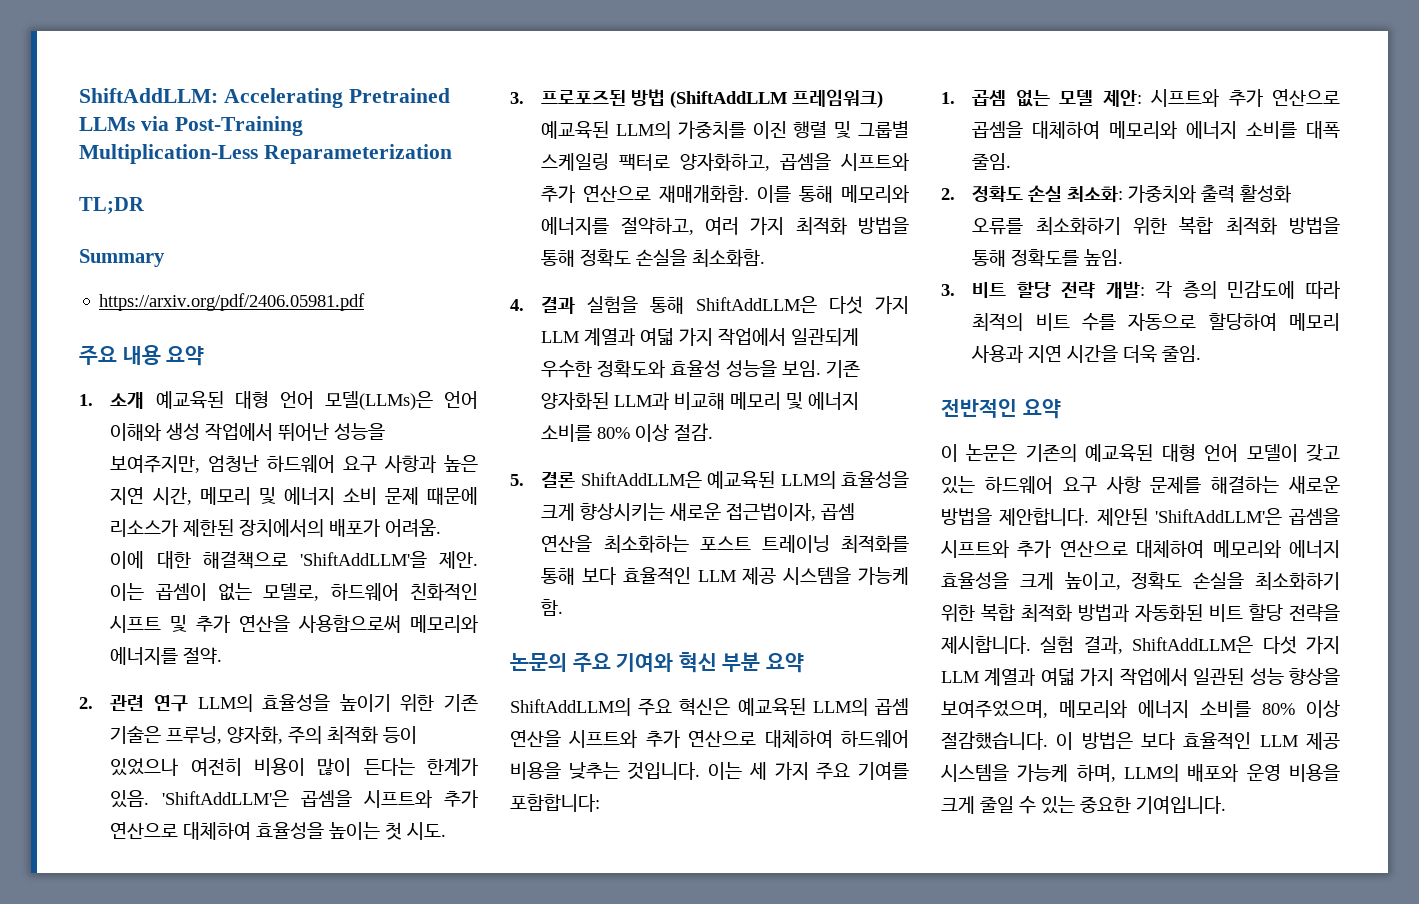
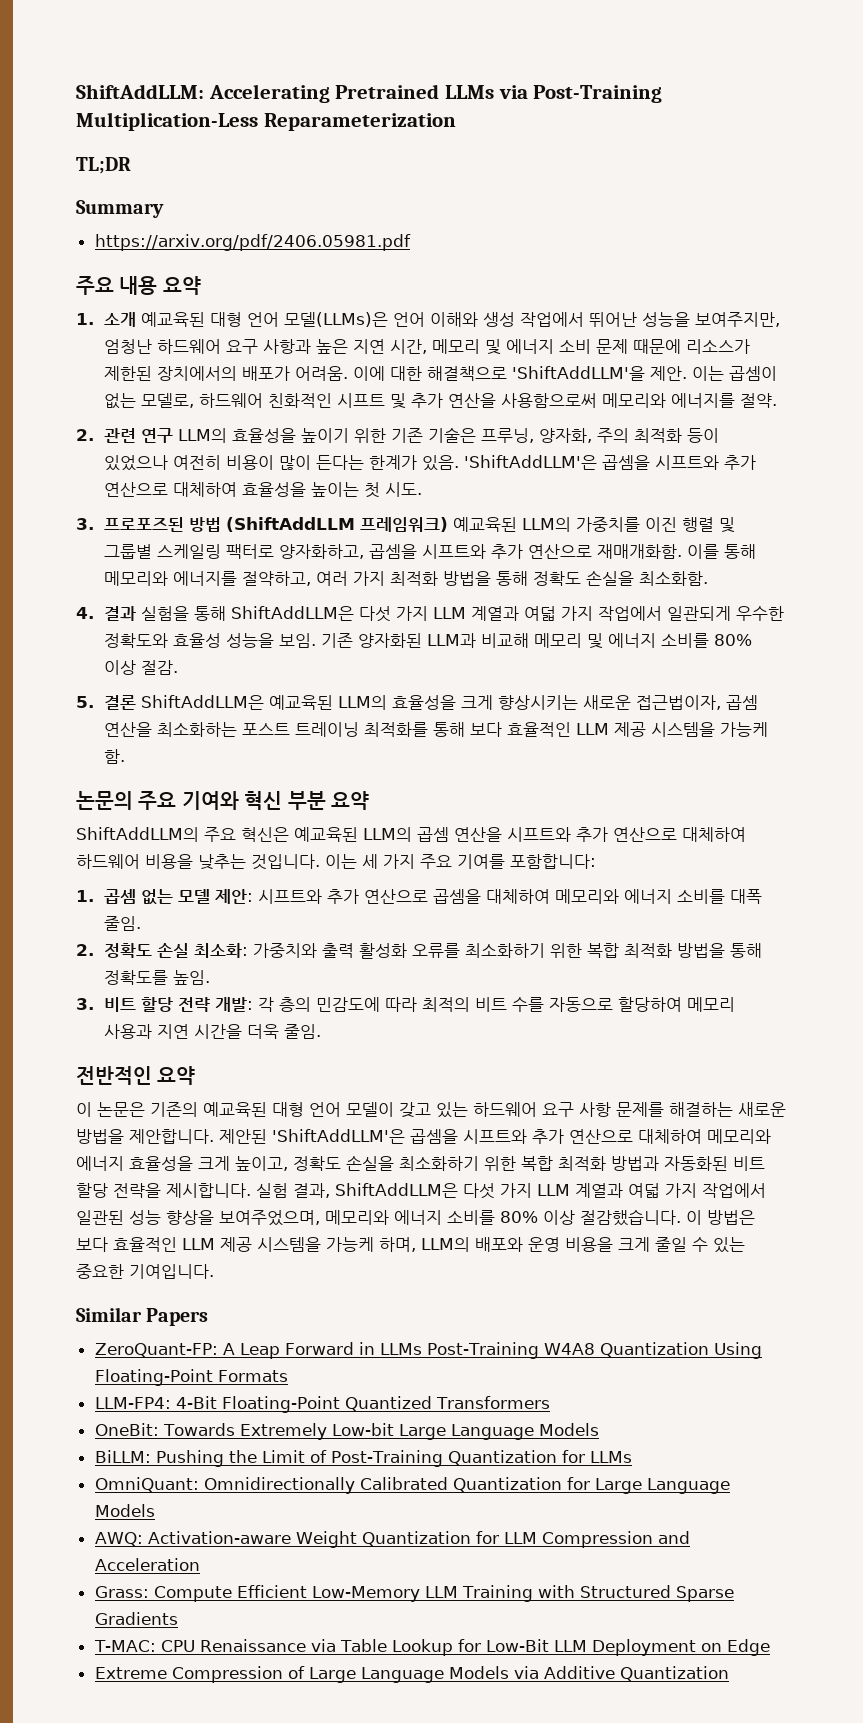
+ Similar Papers
+ ZeroQuant-FP: A Leap Forward in LLMs Post-Training W4A8 Quantization Using Floating-Point Formats
+ LLM-FP4: 4-Bit Floating-Point Quantized Transformers
+ OneBit: Towards Extremely Low-bit Large Language Models
+ BiLLM: Pushing the Limit of Post-Training Quantization for LLMs
+ OmniQuant: Omnidirectionally Calibrated Quantization for Large Language Models
+ AWQ: Activation-aware Weight Quantization for LLM Compression and Acceleration
+ Grass: Compute Efficient Low-Memory LLM Training with Structured Sparse Gradients
+ T-MAC: CPU Renaissance via Table Lookup for Low-Bit LLM Deployment on Edge
+ Extreme Compression of Large Language Models via Additive Quantization

